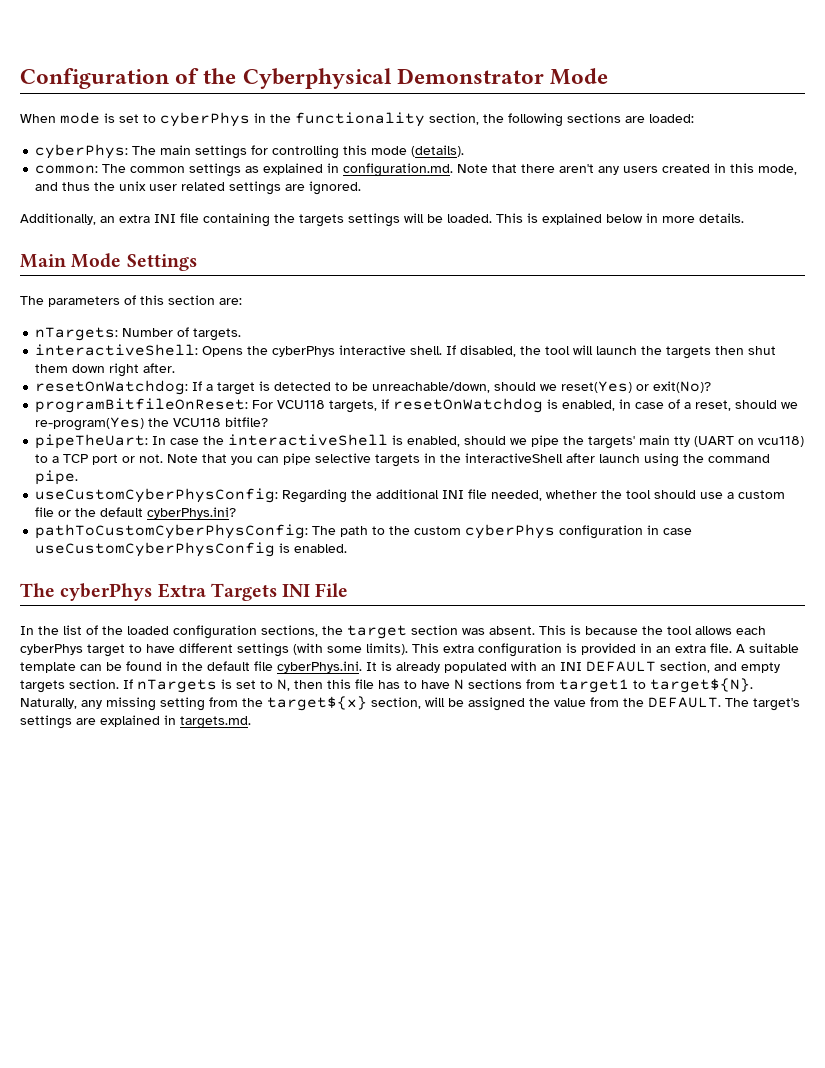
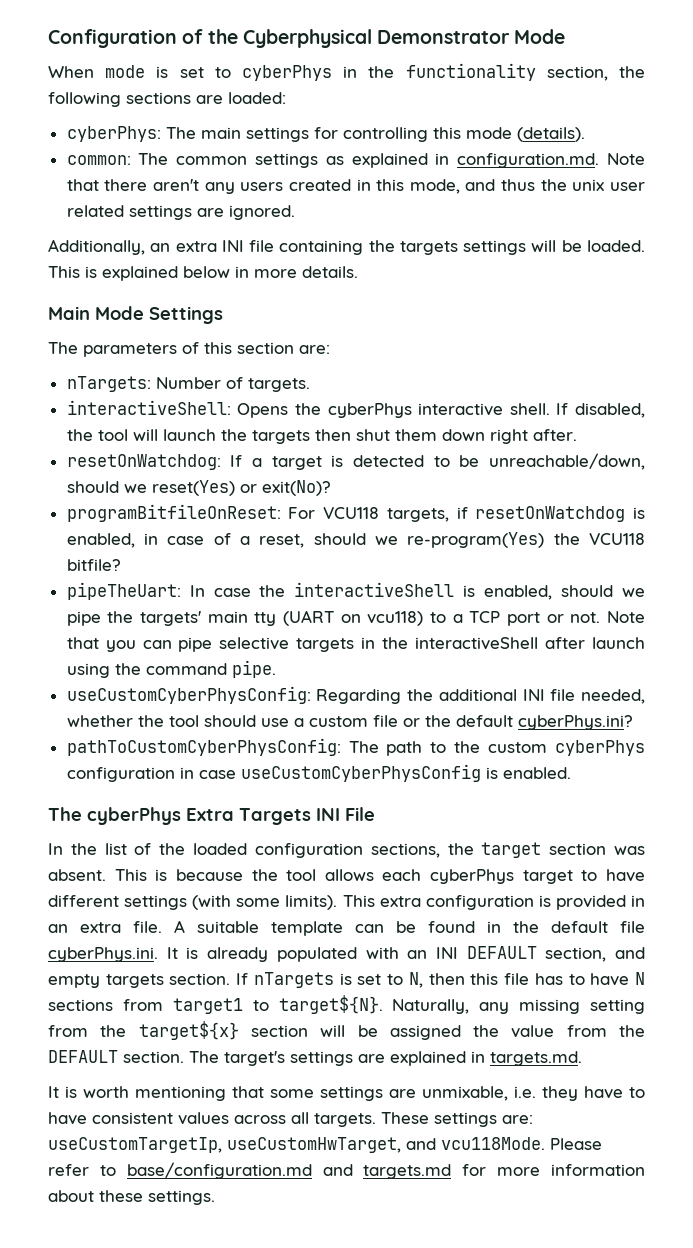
- Naturally, any missing setting from the target${x} section, will be assigned the value from the DEFAULT.
+ Naturally, any missing setting from the target${x} section will be assigned the value from the DEFAULT section.
+ It is worth mentioning that some settings are unmixable, i.e. they have to have consistent values across all targets. These settings are: useCustomTargetIp, useCustomHwTarget, and vcu118Mode. Please refer to base/configuration.md and targets.md for more information about these settings.

